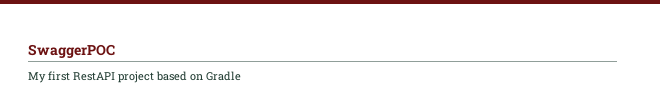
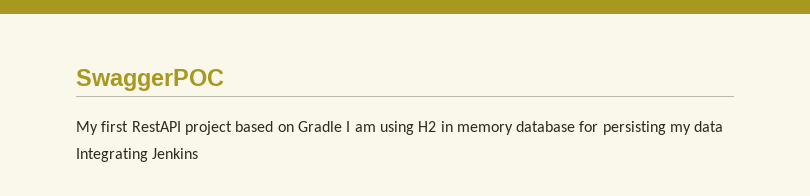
- My first RestAPI project based on Gradle
+ My first RestAPI project based on Gradle I am using H2 in memory database for persisting my data Integrating Jenkins

